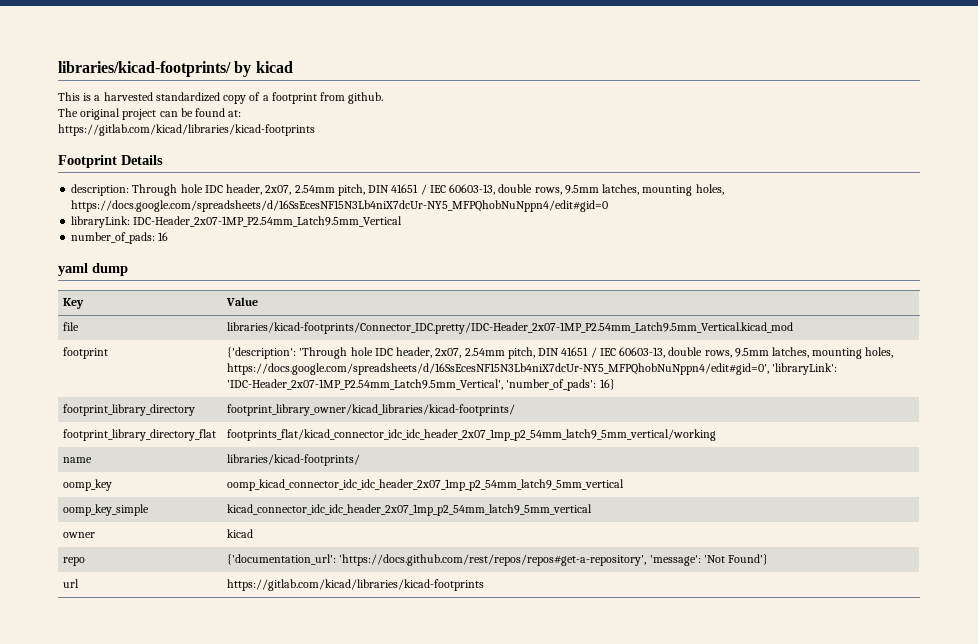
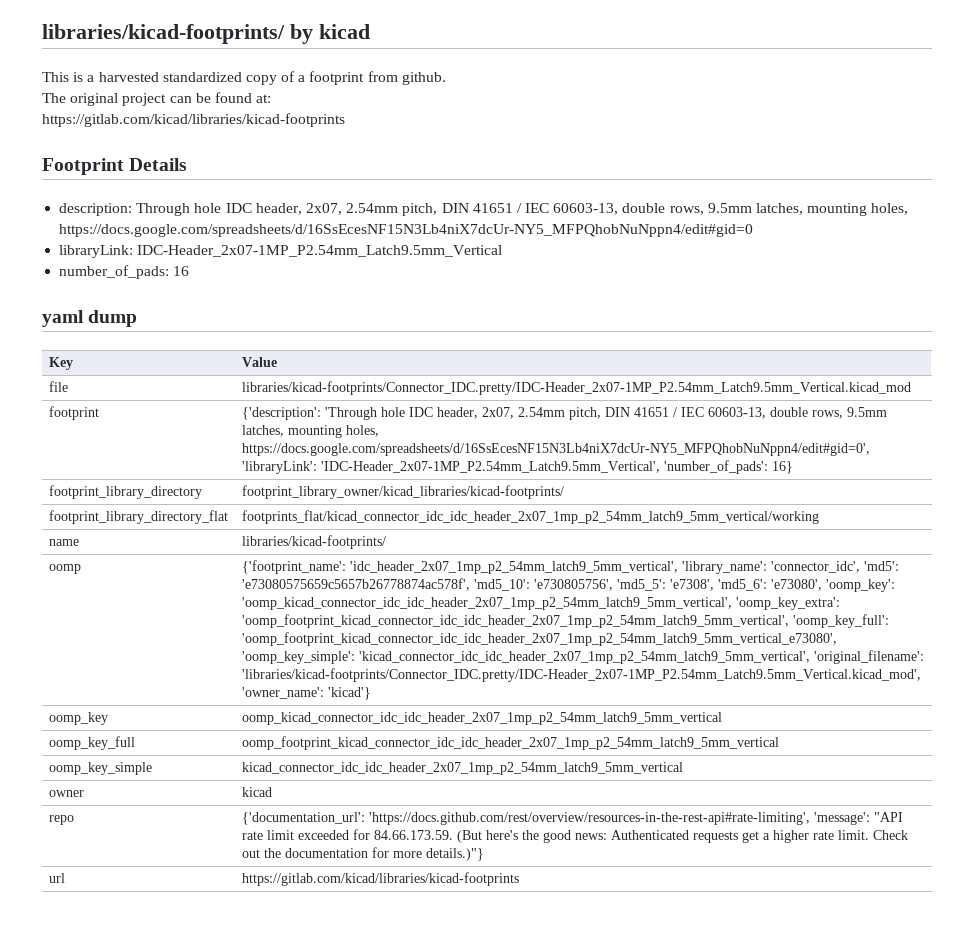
+ oomp | {'footprint_name': 'idc_header_2x07_1mp_p2_54mm_latch9_5mm_vertical', 'library_name': 'connector_idc', 'md5': 'e73080575659c5657b26778874ac578f', 'md5_10': 'e730805756', 'md5_5': 'e7308', 'md5_6': 'e73080', 'oomp_key': 'oomp_kicad_connector_idc_idc_header_2x07_1mp_p2_54mm_latch9_5mm_vertical', 'oomp_key_extra': 'oomp_footprint_kicad_connector_idc_idc_header_2x07_1mp_p2_54mm_latch9_5mm_vertical', 'oomp_key_full': 'oomp_footprint_kicad_connector_idc_idc_header_2x07_1mp_p2_54mm_latch9_5mm_vertical_e73080', 'oomp_key_simple': 'kicad_connector_idc_idc_header_2x07_1mp_p2_54mm_latch9_5mm_vertical', 'original_filename': 'libraries/kicad-footprints/Connector_IDC.pretty/IDC-Header_2x07-1MP_P2.54mm_Latch9.5mm_Vertical.kicad_mod', 'owner_name': 'kicad'}
+ oomp_key_full | oomp_footprint_kicad_connector_idc_idc_header_2x07_1mp_p2_54mm_latch9_5mm_vertical
- repo | {'documentation_url': 'https://docs.github.com/rest/repos/repos#get-a-repository', 'message': 'Not Found'}
+ repo | {'documentation_url': 'https://docs.github.com/rest/overview/resources-in-the-rest-api#rate-limiting', 'message': "API rate limit exceeded for 84.66.173.59. (But here's the good news: Authenticated requests get a higher rate limit. Check out the documentation for more details.)"}

